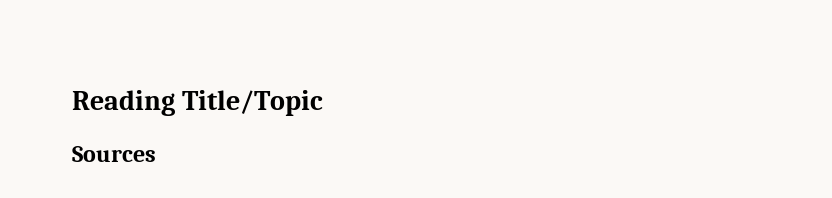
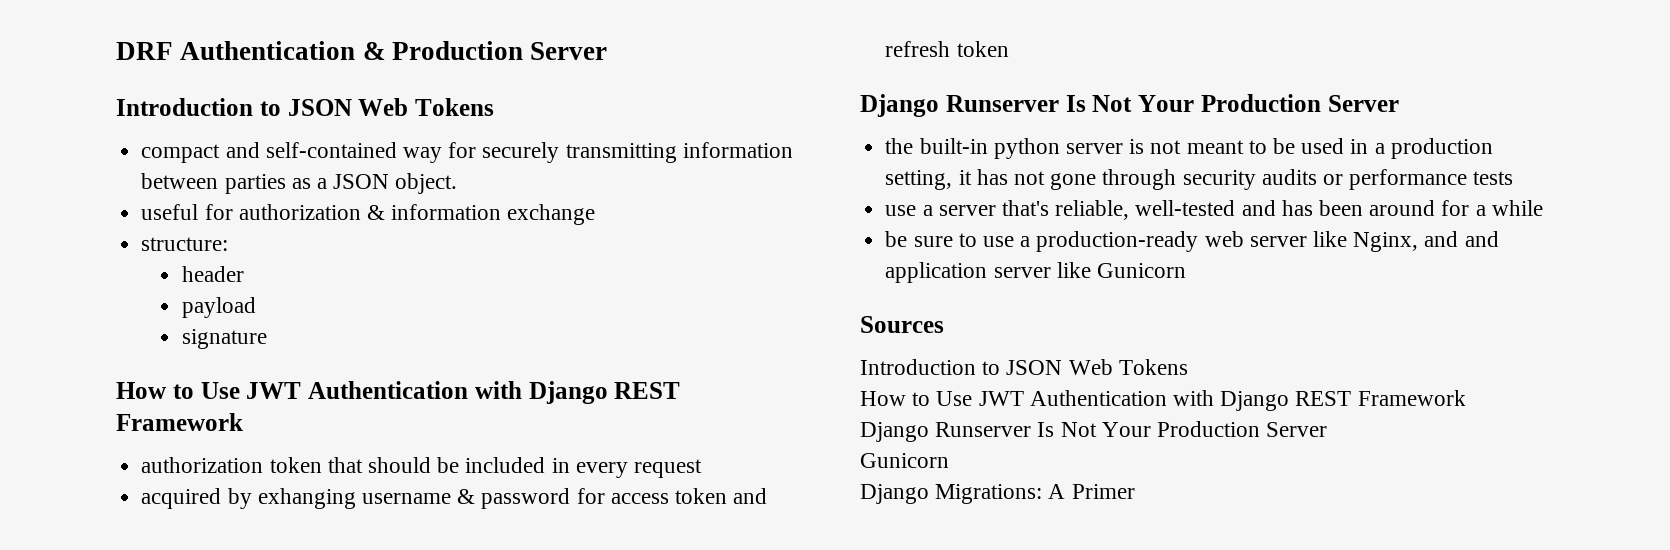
- Reading Title/Topic
+ DRF Authentication & Production Server
+ Introduction to JSON Web Tokens
+ compact and self-contained way for securely transmitting information between parties as a JSON object.
+ useful for authorization & information exchange
+ structure:
+ header
+ payload
+ signature
+ How to Use JWT Authentication with Django REST Framework
+ authorization token that should be included in every request
+ acquired by exhanging username & password for access token and refresh token
+ Django Runserver Is Not Your Production Server
+ the built-in python server is not meant to be used in a production setting, it has not gone through security audits or performance tests
+ use a server that's reliable, well-tested and has been around for a while
+ be sure to use a production-ready web server like Nginx, and and application server like Gunicorn
  Sources
+ Introduction to JSON Web Tokens
+ How to Use JWT Authentication with Django REST Framework
+ Django Runserver Is Not Your Production Server
+ Gunicorn
+ Django Migrations: A Primer

